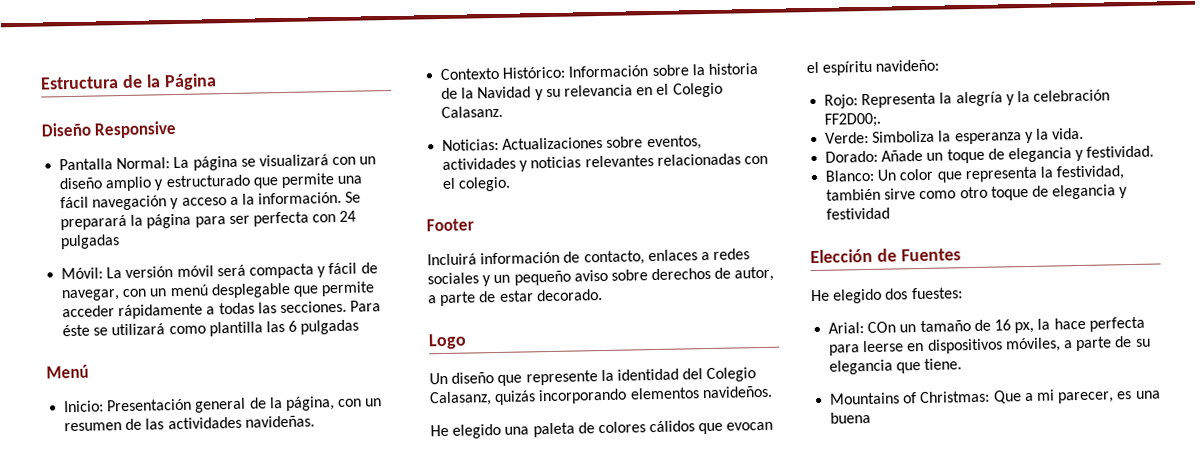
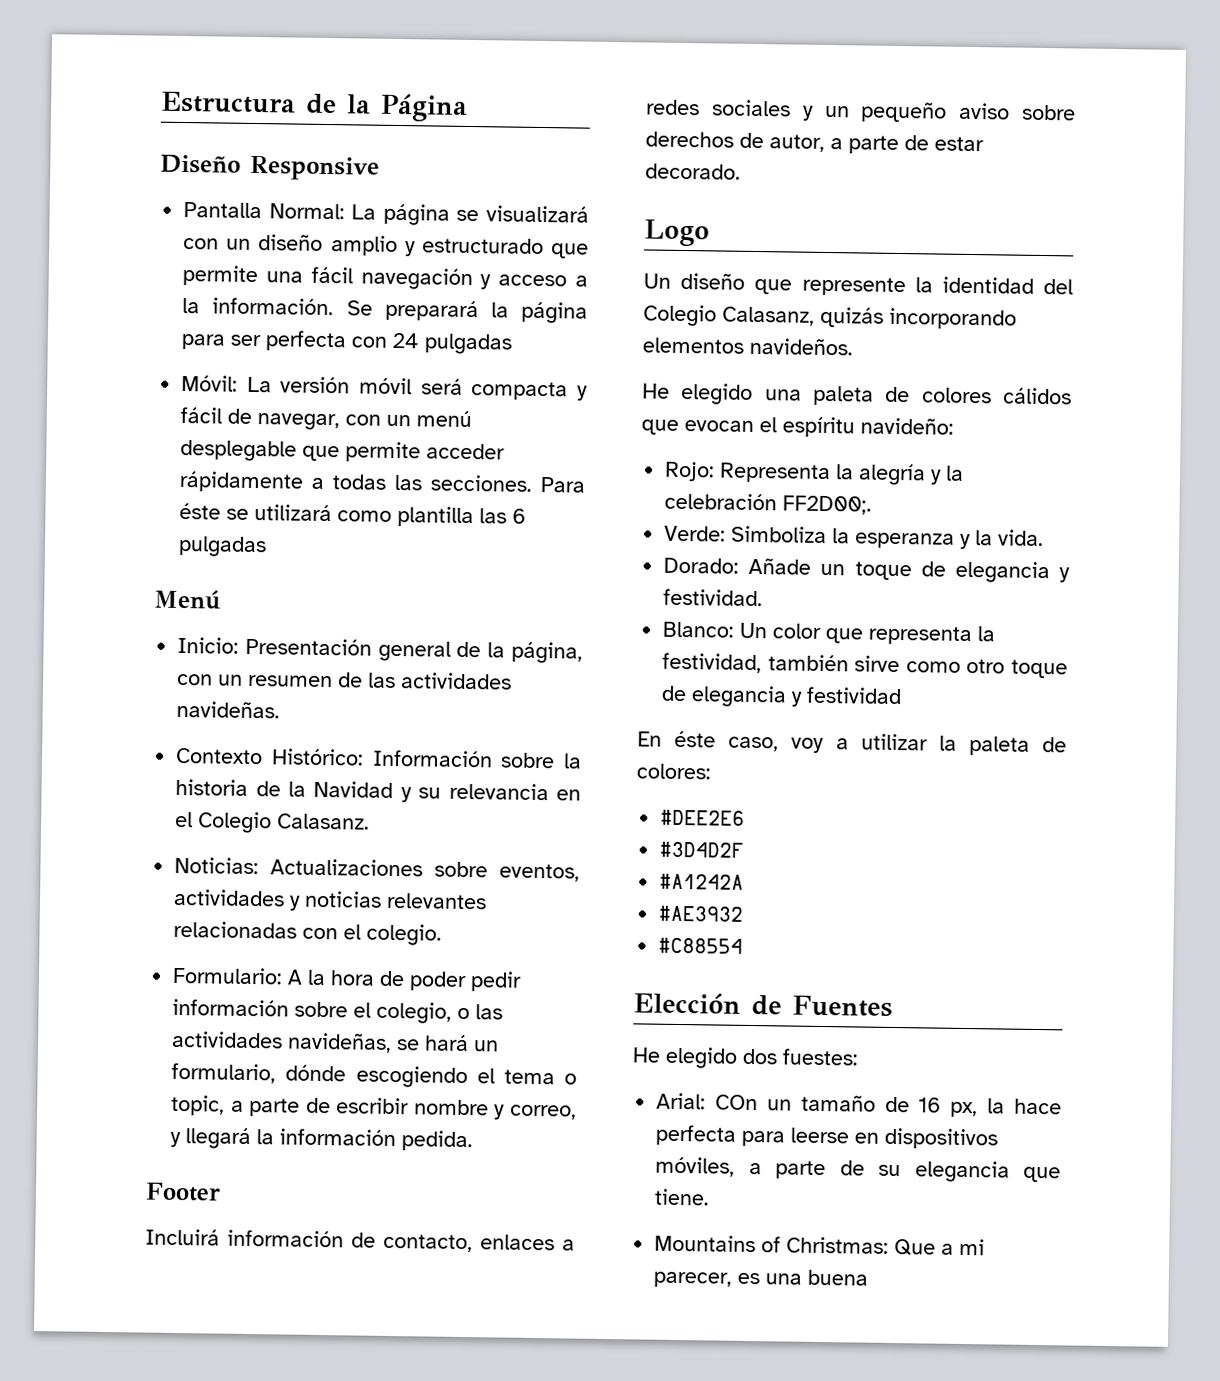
+ Formulario: A la hora de poder pedir información sobre el colegio, o las actividades navideñas, se hará un formulario, dónde escogiendo el tema o topic, a parte de escribir nombre y correo, y llegará la información pedida.
+ En éste caso, voy a utilizar la paleta de colores:
+ #DEE2E6
+ #3D4D2F
+ #A1242A
+ #AE3932
+ #C88554

